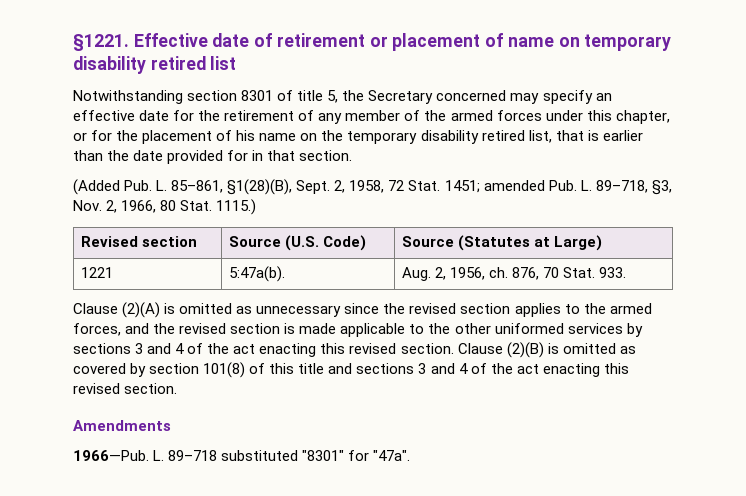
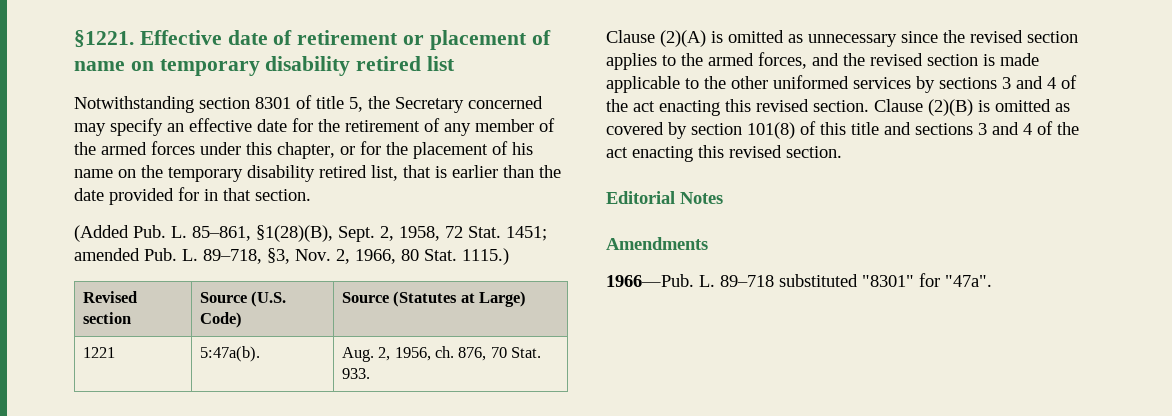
+ Editorial Notes

